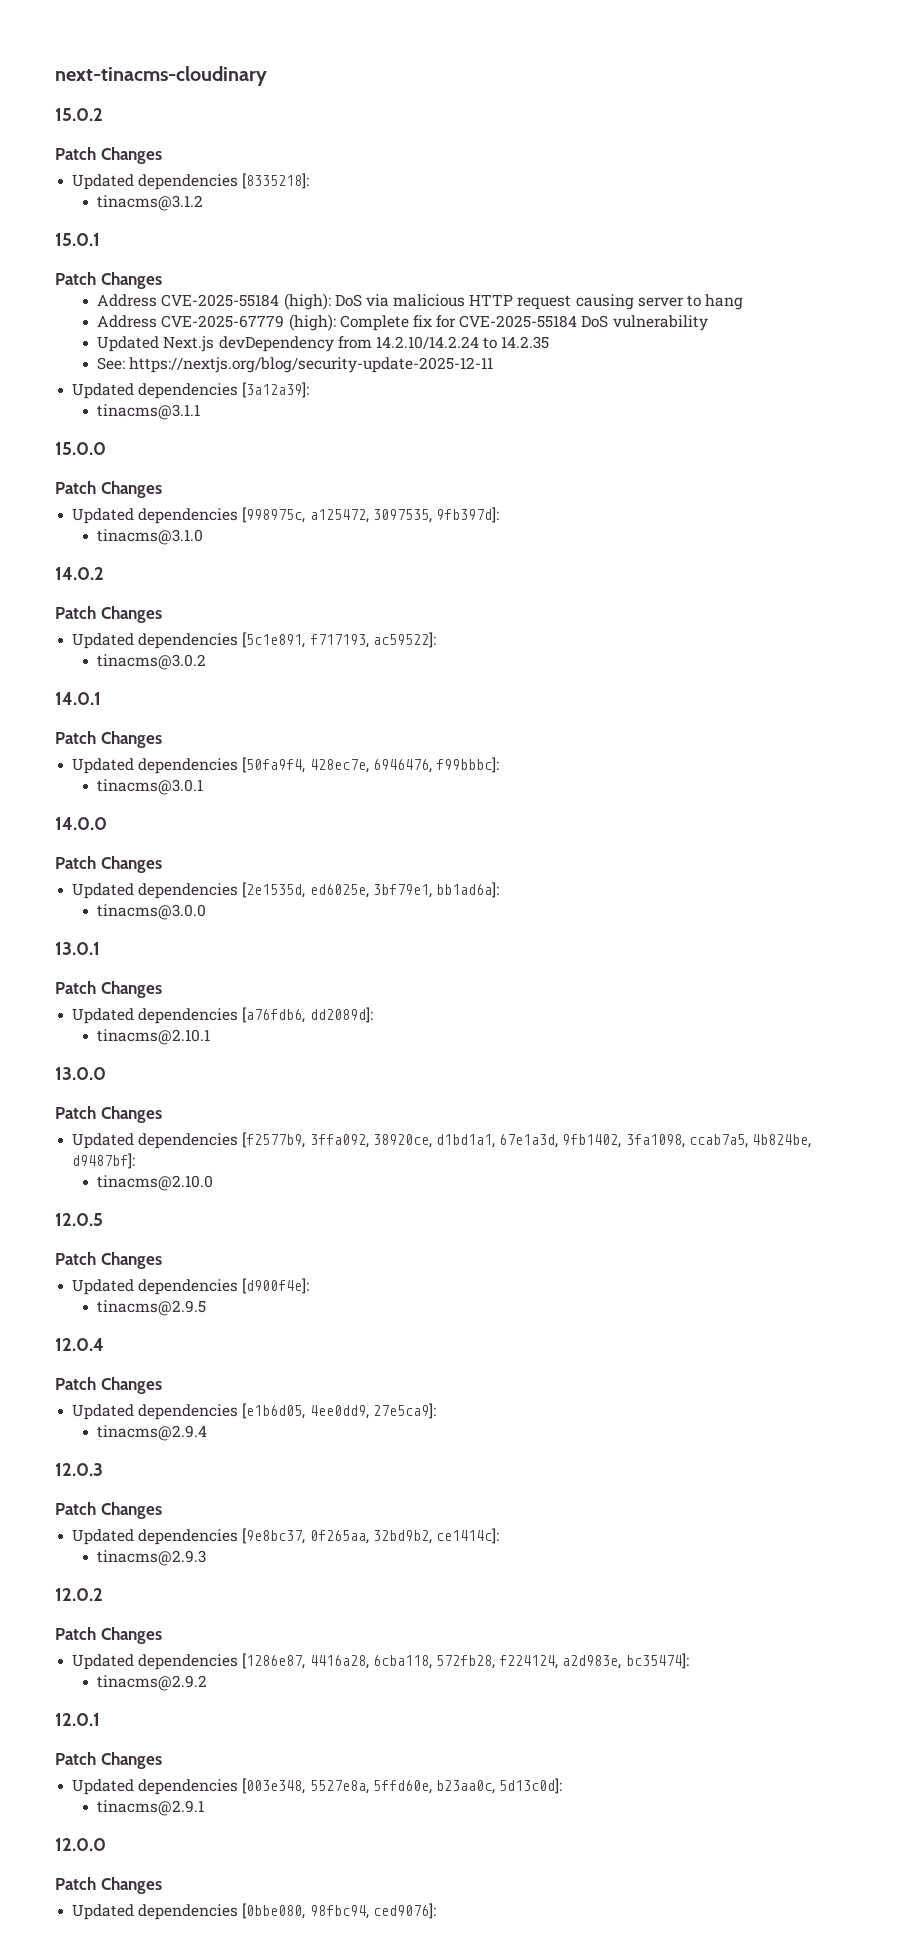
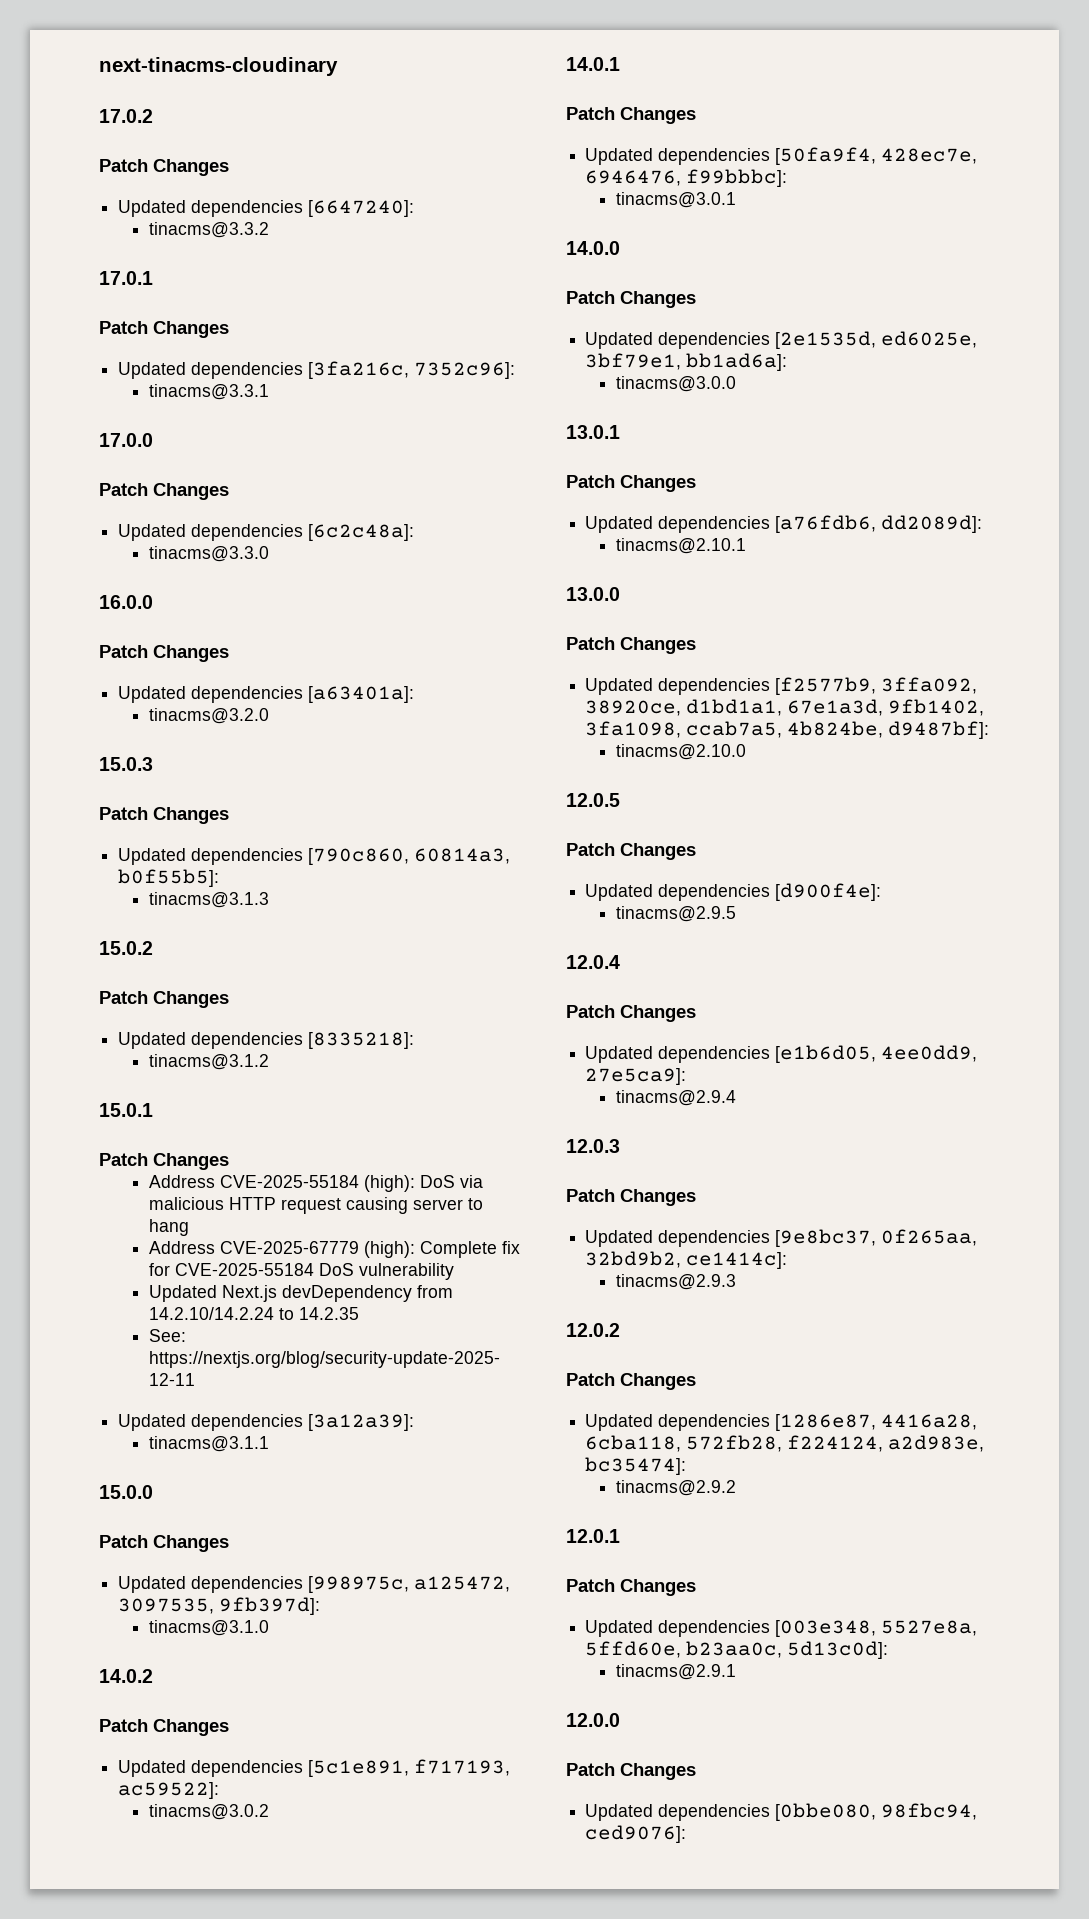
+ 17.0.2
+ Patch Changes
+ Updated dependencies [6647240]:
+ tinacms@3.3.2
+ 17.0.1
+ Patch Changes
+ Updated dependencies [3fa216c, 7352c96]:
+ tinacms@3.3.1
+ 17.0.0
+ Patch Changes
+ Updated dependencies [6c2c48a]:
+ tinacms@3.3.0
+ 16.0.0
+ Patch Changes
+ Updated dependencies [a63401a]:
+ tinacms@3.2.0
+ 15.0.3
+ Patch Changes
+ Updated dependencies [790c860, 60814a3, b0f55b5]:
+ tinacms@3.1.3

